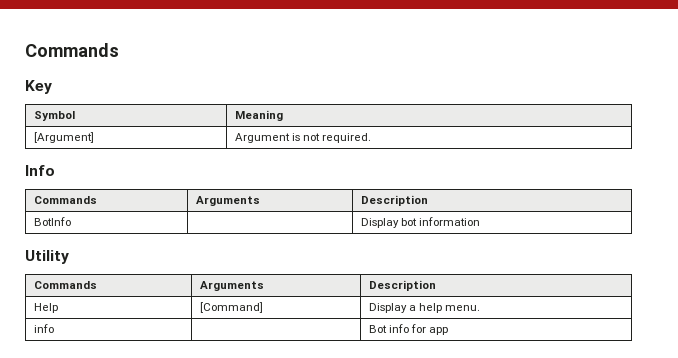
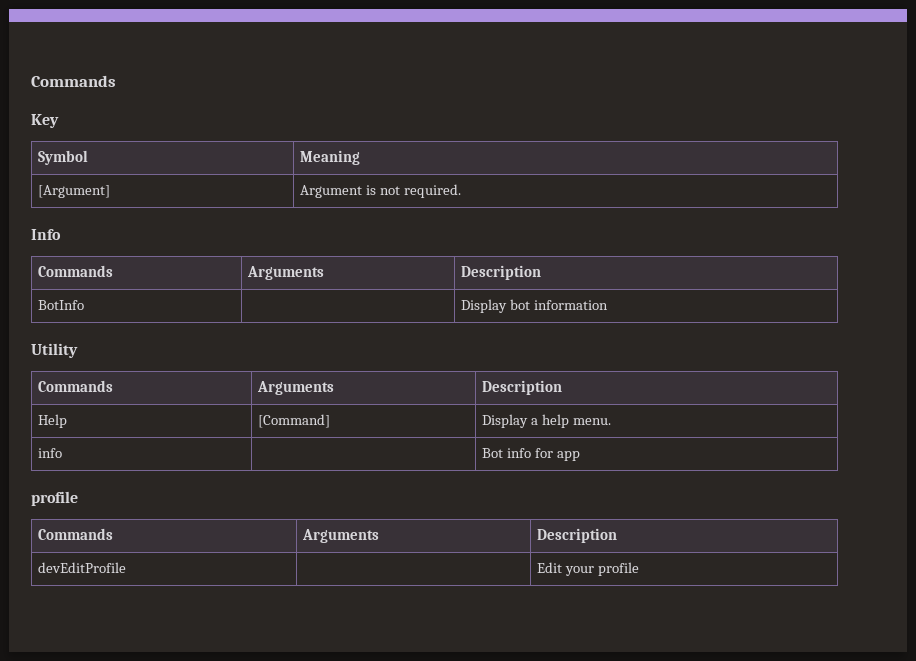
  info | | Bot info for app
+ profile
+ Commands | Arguments | Description
+ devEditProfile | | Edit your profile

